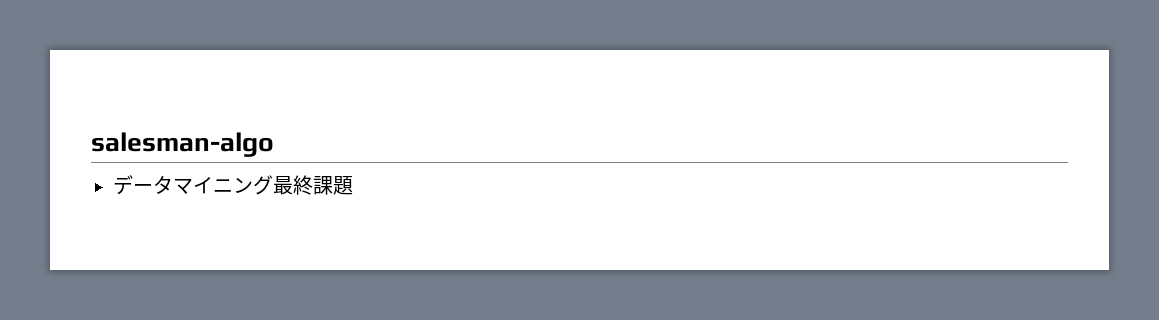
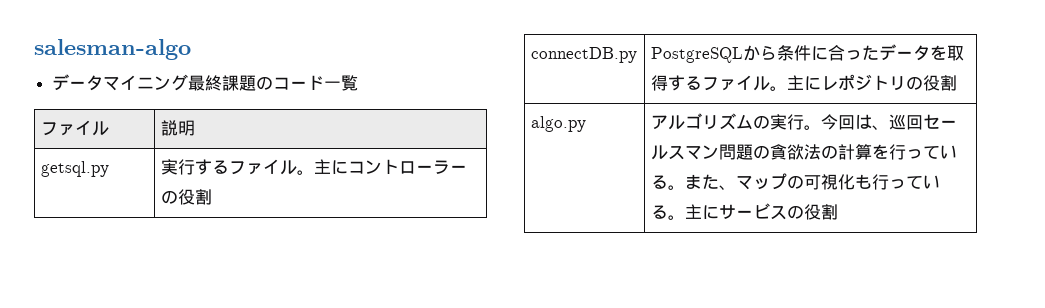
- データマイニング最終課題
+ データマイニング最終課題のコード一覧
+ ファイル | 説明
+ getsql.py | 実行するファイル。主にコントローラーの役割
+ connectDB.py | PostgreSQLから条件に合ったデータを取得するファイル。主にレポジトリの役割
+ algo.py | アルゴリズムの実行。今回は、巡回セールスマン問題の貪欲法の計算を行っている。また、マップの可視化も行っている。主にサービスの役割

